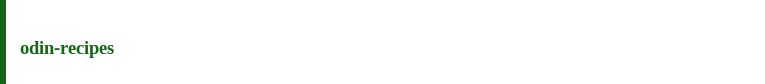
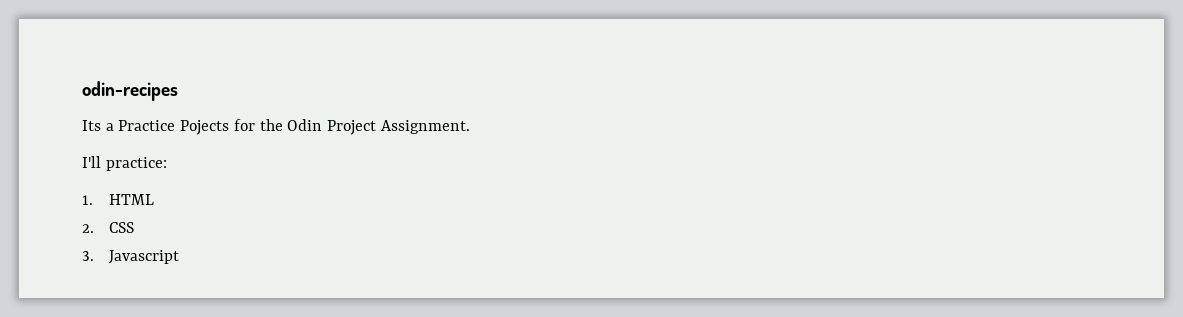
+ Its a Practice Pojects for the Odin Project Assignment.
+ I'll practice:
+ 1. HTML
+ 2. CSS
+ 3. Javascript

